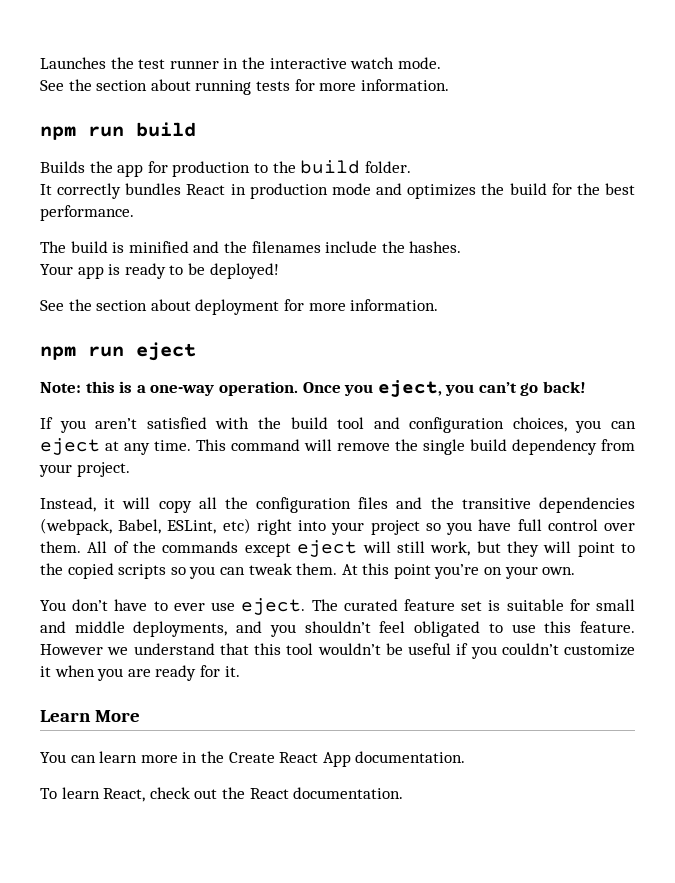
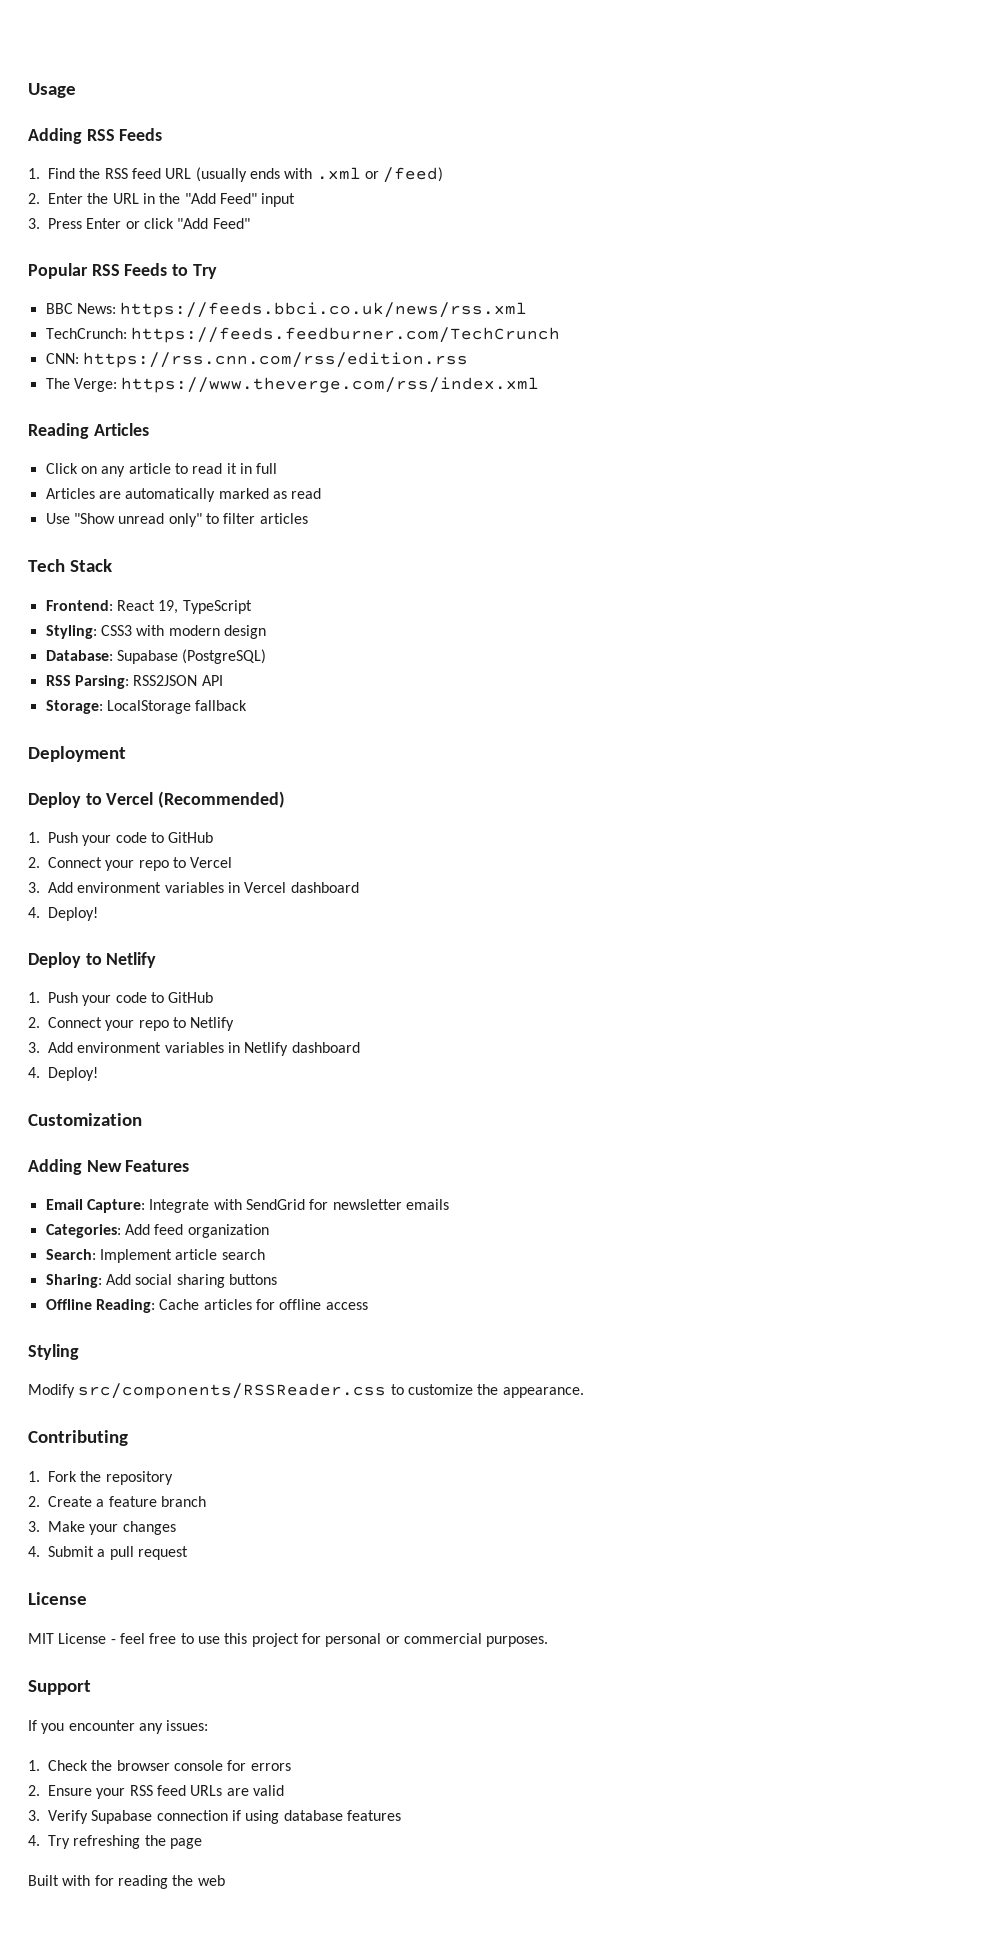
- Launches the test runner in the interactive watch mode.
- See the section about running tests for more information.
- npm run build
- Builds the app for production to the build folder.
- It correctly bundles React in production mode and optimizes the build for the best performance.
- The build is minified and the filenames include the hashes.
- Your app is ready to be deployed!
- See the section about deployment for more information.
- npm run eject
- Note: this is a one-way operation. Once you eject, you can’t go back!
- If you aren’t satisfied with the build tool and configuration choices, you can eject at any time. This command will remove the single build dependency from your project.
- Instead, it will copy all the configuration files and the transitive dependencies (webpack, Babel, ESLint, etc) right into your project so you have full control over them. All of the commands except eject will still work, but they will point to the copied scripts so you can tweak them. At this point you’re on your own.
- You don’t have to ever use eject. The curated feature set is suitable for small and middle deployments, and you shouldn’t feel obligated to use this feature. However we understand that this tool wouldn’t be useful if you couldn’t customize it when you are ready for it.
- Learn More
- You can learn more in the Create React App documentation.
- To learn React, check out the React documentation.
+ Usage
+ Adding RSS Feeds
+ 1. Find the RSS feed URL (usually ends with .xml or /feed)
+ 2. Enter the URL in the "Add Feed" input
+ 3. Press Enter or click "Add Feed"
+ Popular RSS Feeds to Try
+ BBC News: https://feeds.bbci.co.uk/news/rss.xml
+ TechCrunch: https://feeds.feedburner.com/TechCrunch
+ CNN: https://rss.cnn.com/rss/edition.rss
+ The Verge: https://www.theverge.com/rss/index.xml
+ Reading Articles
+ Click on any article to read it in full
+ Articles are automatically marked as read
+ Use "Show unread only" to filter articles
+ Tech Stack
+ Frontend: React 19, TypeScript
+ Styling: CSS3 with modern design
+ Database: Supabase (PostgreSQL)
+ RSS Parsing: RSS2JSON API
+ Storage: LocalStorage fallback
+ Deployment
+ Deploy to Vercel (Recommended)
+ 1. Push your code to GitHub
+ 2. Connect your repo to Vercel
+ 3. Add environment variables in Vercel dashboard
+ 4. Deploy!
+ Deploy to Netlify
+ 1. Push your code to GitHub
+ 2. Connect your repo to Netlify
+ 3. Add environment variables in Netlify dashboard
+ 4. Deploy!
+ Customization
+ Adding New Features
+ Email Capture: Integrate with SendGrid for newsletter emails
+ Categories: Add feed organization
+ Search: Implement article search
+ Sharing: Add social sharing buttons
+ Offline Reading: Cache articles for offline access
+ Styling
+ Modify src/components/RSSReader.css to customize the appearance.
+ Contributing
+ 1. Fork the repository
+ 2. Create a feature branch
+ 3. Make your changes
+ 4. Submit a pull request
+ License
+ MIT License - feel free to use this project for personal or commercial purposes.
+ Support
+ If you encounter any issues:
+ 1. Check the browser console for errors
+ 2. Ensure your RSS feed URLs are valid
+ 3. Verify Supabase connection if using database features
+ 4. Try refreshing the page
+ Built with for reading the web

